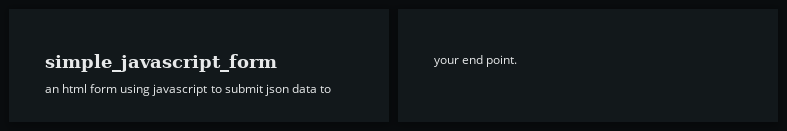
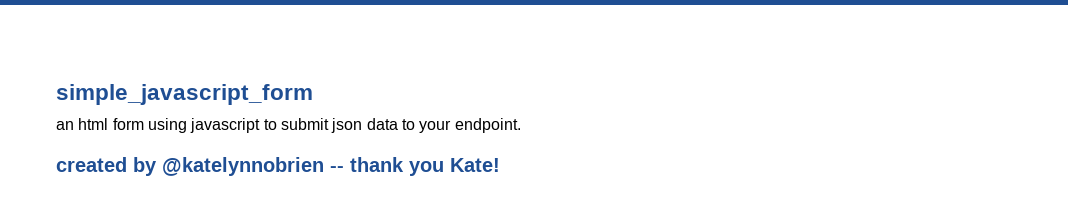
- an html form using javascript to submit json data to your end point.
+ an html form using javascript to submit json data to your endpoint.
+ created by @katelynnobrien -- thank you Kate!

